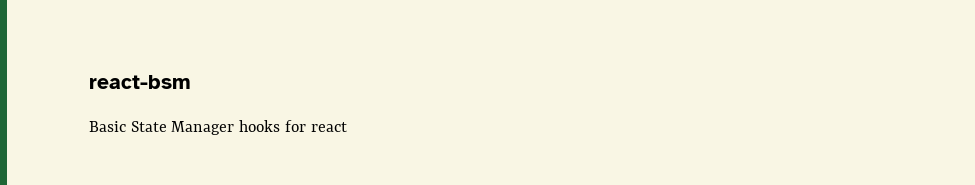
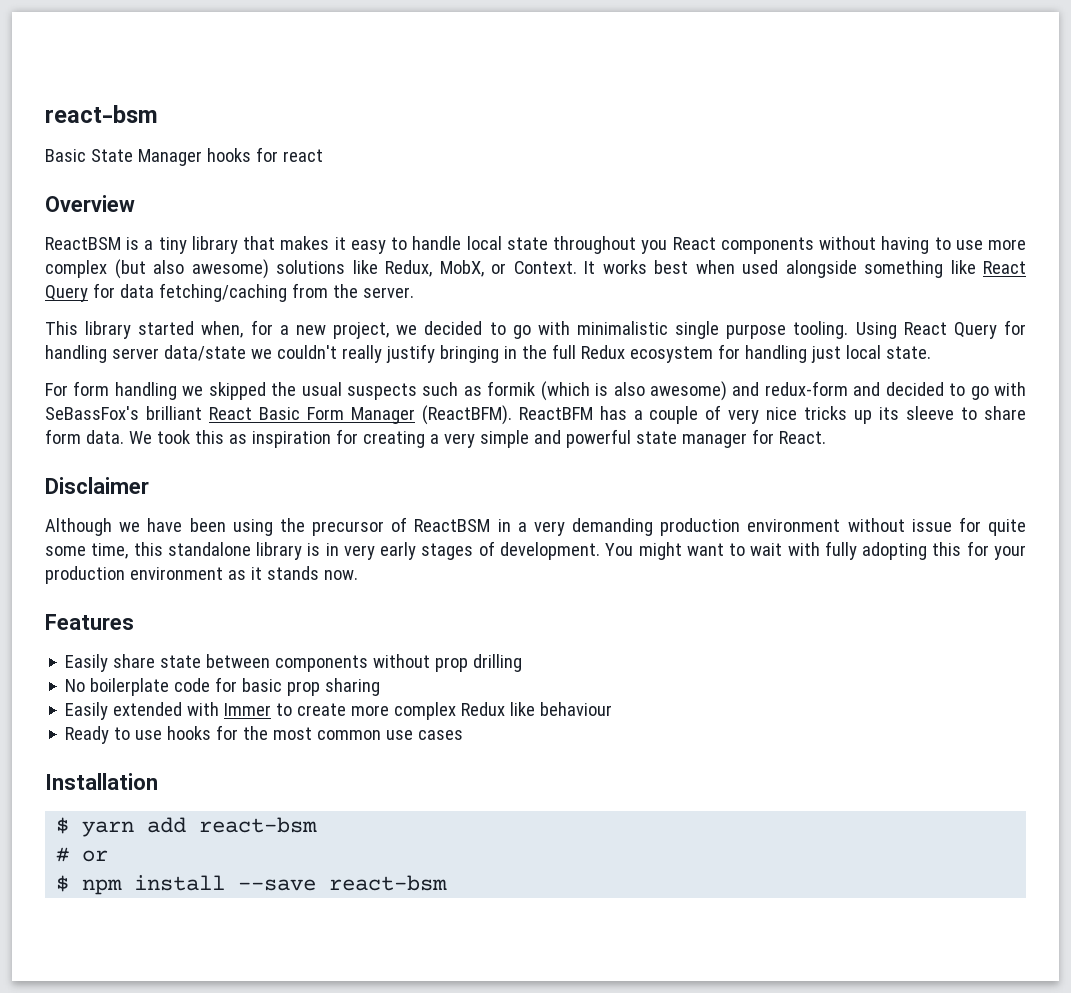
+ Overview
+ ReactBSM is a tiny library that makes it easy to handle local state throughout you React components without having to use more complex (but also awesome) solutions like Redux, MobX, or Context. It works best when used alongside something like React Query for data fetching/caching from the server.
+ This library started when, for a new project, we decided to go with minimalistic single purpose tooling. Using React Query for handling server data/state we couldn't really justify bringing in the full Redux ecosystem for handling just local state.
+ For form handling we skipped the usual suspects such as formik (which is also awesome) and redux-form and decided to go with SeBassFox's brilliant React Basic Form Manager (ReactBFM). ReactBFM has a couple of very nice tricks up its sleeve to share form data. We took this as inspiration for creating a very simple and powerful state manager for React.
+ Disclaimer
+ Although we have been using the precursor of ReactBSM in a very demanding production environment without issue for quite some time, this standalone library is in very early stages of development. You might want to wait with fully adopting this for your production environment as it stands now.
+ Features
+ Easily share state between components without prop drilling
+ No boilerplate code for basic prop sharing
+ Easily extended with Immer to create more complex Redux like behaviour
+ Ready to use hooks for the most common use cases
+ Installation
+ $ yarn add react-bsm
+ # or
+ $ npm install --save react-bsm

